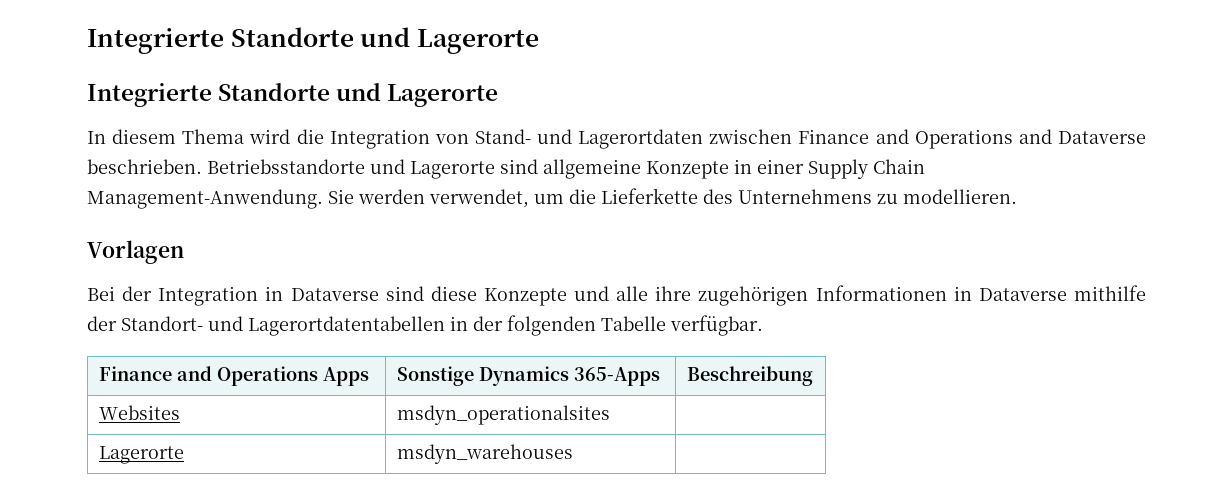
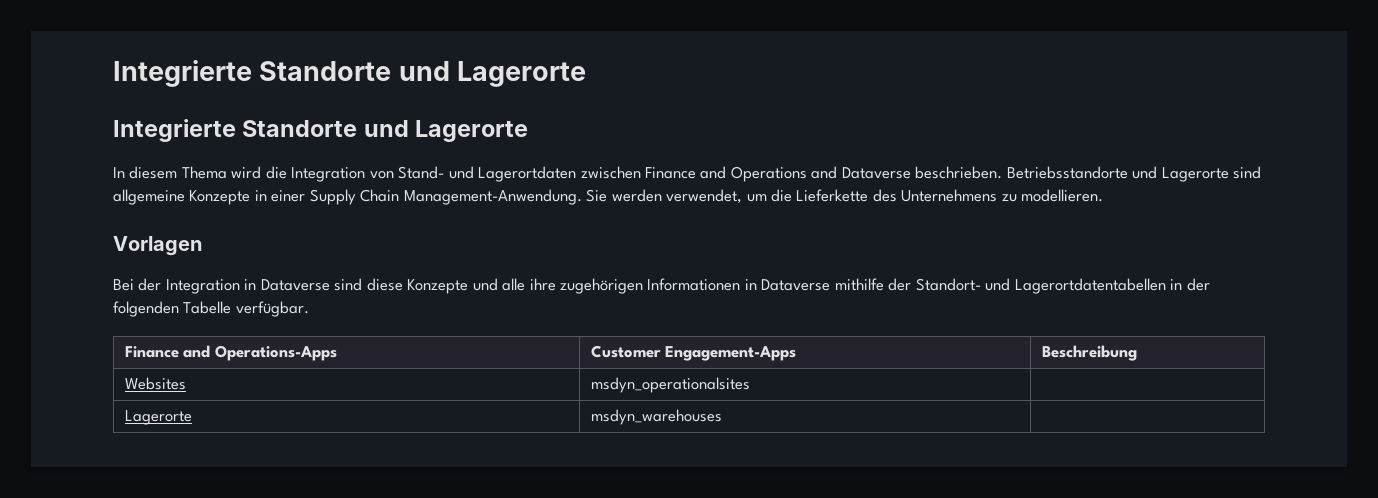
- Finance and Operations Apps | Sonstige Dynamics 365-Apps | Beschreibung
+ Finance and Operations-Apps | Customer Engagement-Apps | Beschreibung

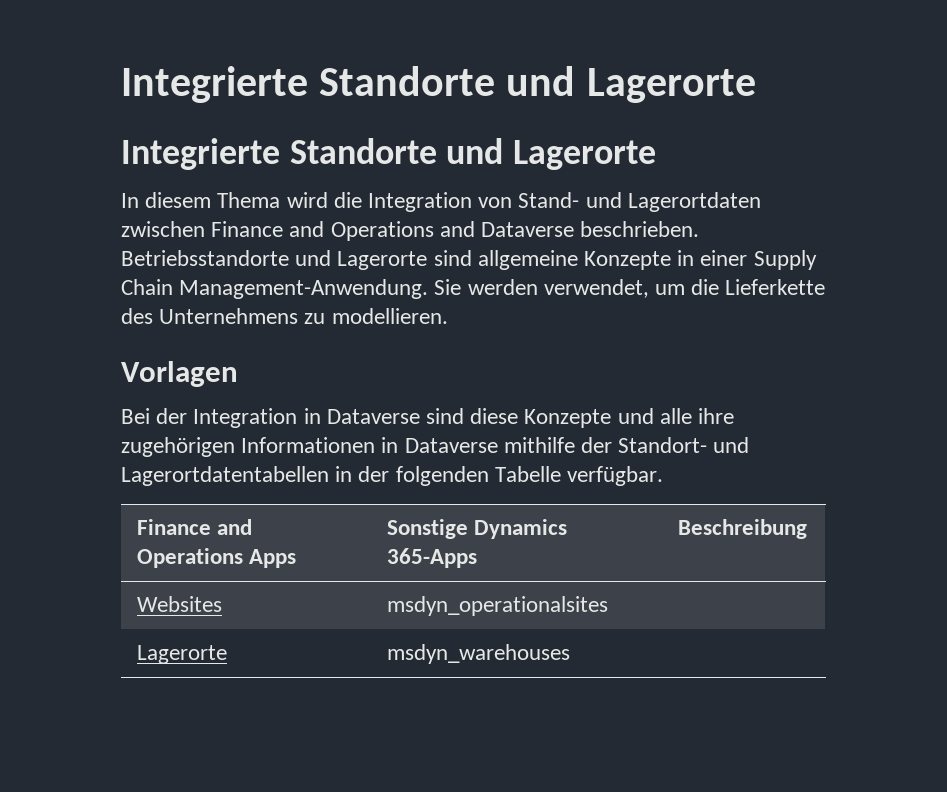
- Finance and Operations-Apps | Customer Engagement-Apps | Beschreibung
+ Finance and Operations Apps | Sonstige Dynamics 365-Apps | Beschreibung

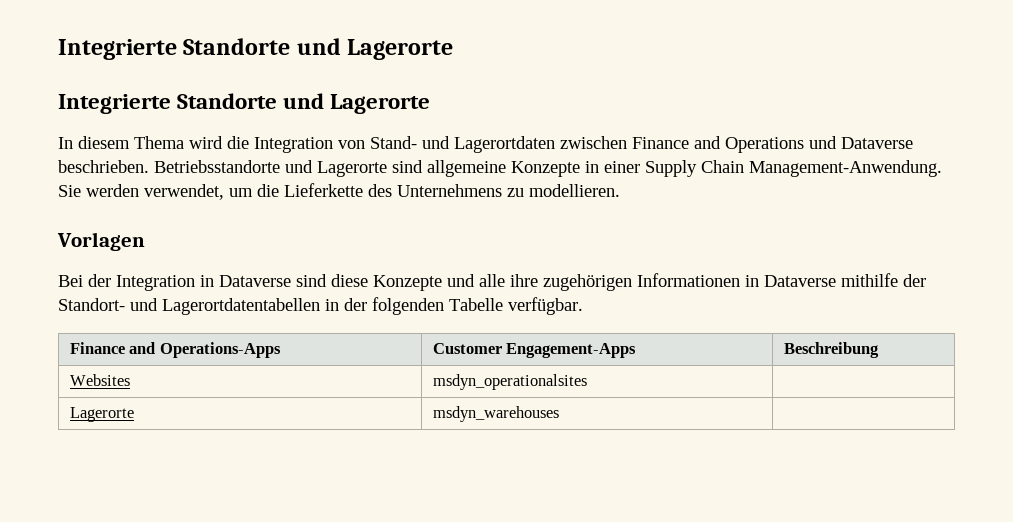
- In diesem Thema wird die Integration von Stand- und Lagerortdaten zwischen Finance and Operations and Dataverse beschrieben.
+ In diesem Thema wird die Integration von Stand- und Lagerortdaten zwischen Finance and Operations und Dataverse beschrieben.
- Finance and Operations Apps | Sonstige Dynamics 365-Apps | Beschreibung
+ Finance and Operations-Apps | Customer Engagement-Apps | Beschreibung

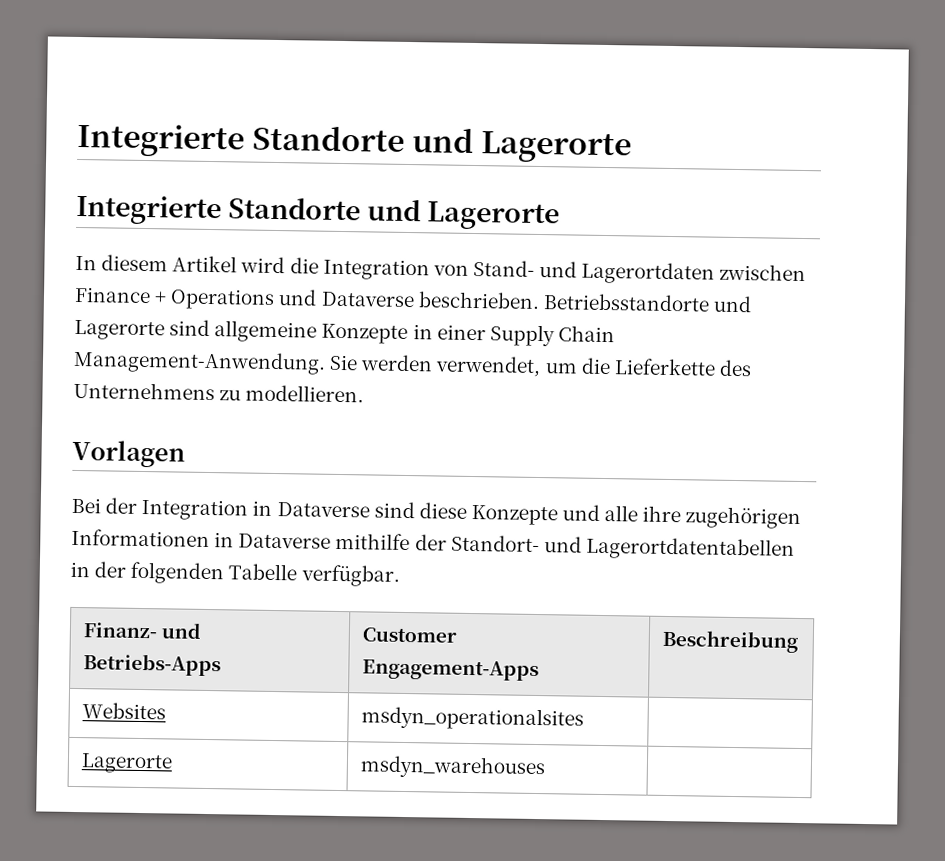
- In diesem Thema wird die Integration von Stand- und Lagerortdaten zwischen Finance and Operations und Dataverse beschrieben.
+ In diesem Artikel wird die Integration von Stand- und Lagerortdaten zwischen Finance + Operations und Dataverse beschrieben.
- Finance and Operations-Apps | Customer Engagement-Apps | Beschreibung
+ Finanz- und Betriebs-Apps | Customer Engagement-Apps | Beschreibung

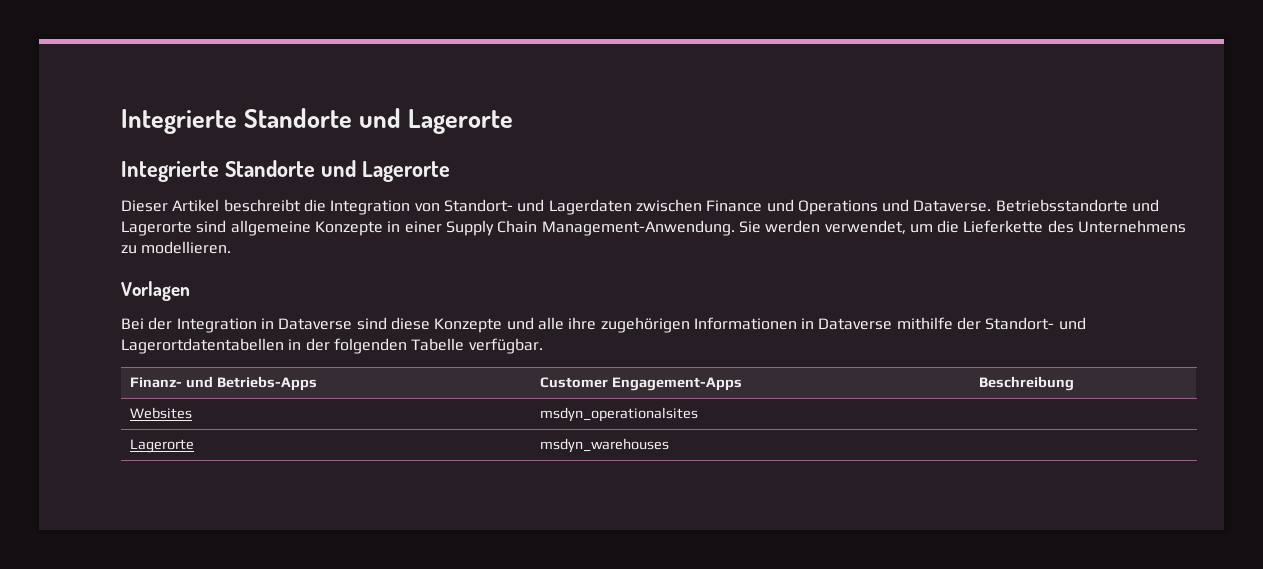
- In diesem Artikel wird die Integration von Stand- und Lagerortdaten zwischen Finance + Operations und Dataverse beschrieben.
+ Dieser Artikel beschreibt die Integration von Standort- und Lagerdaten zwischen Finance und Operations und Dataverse.

